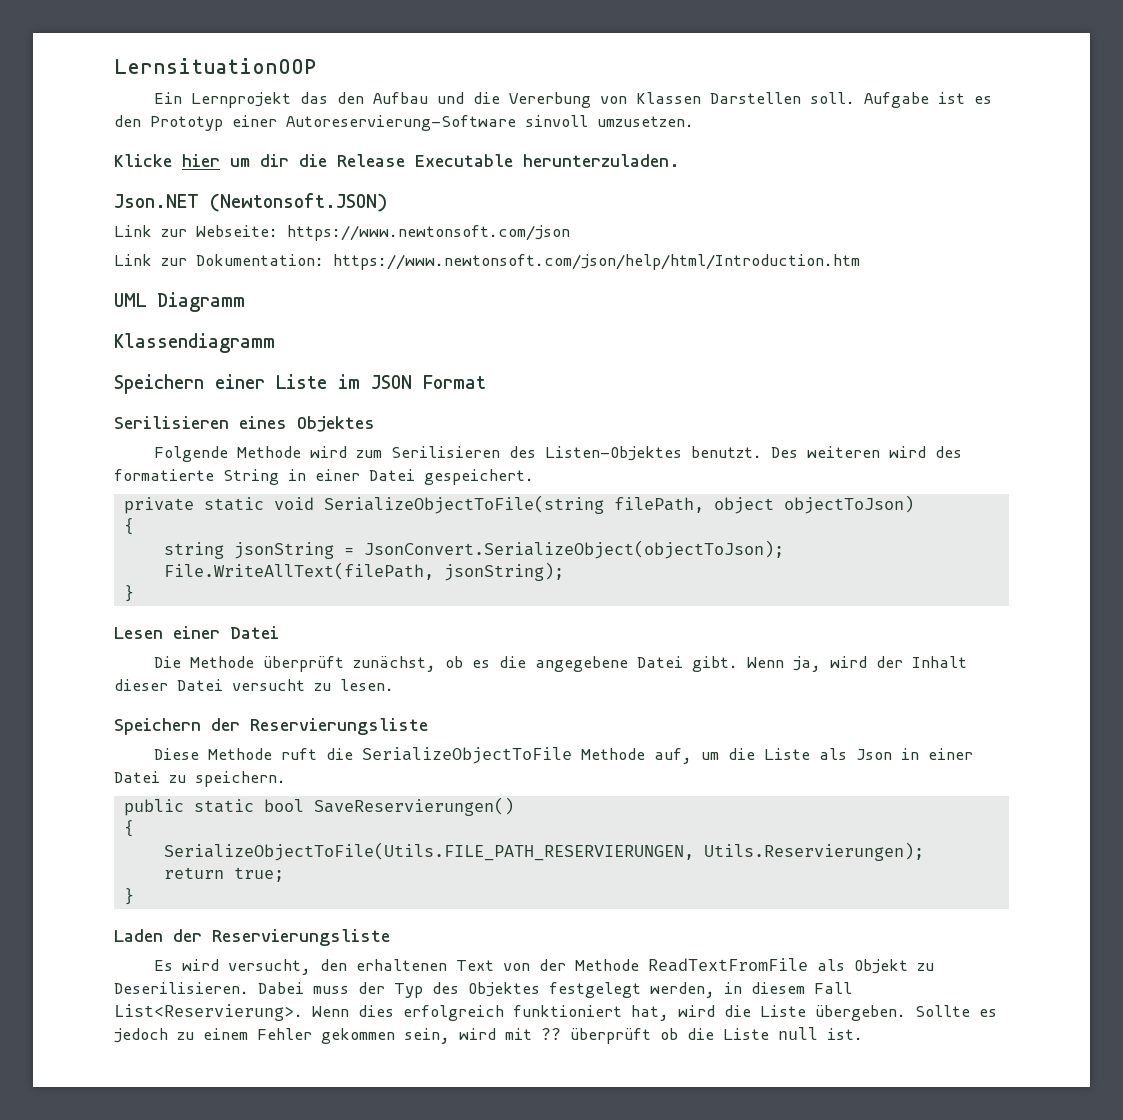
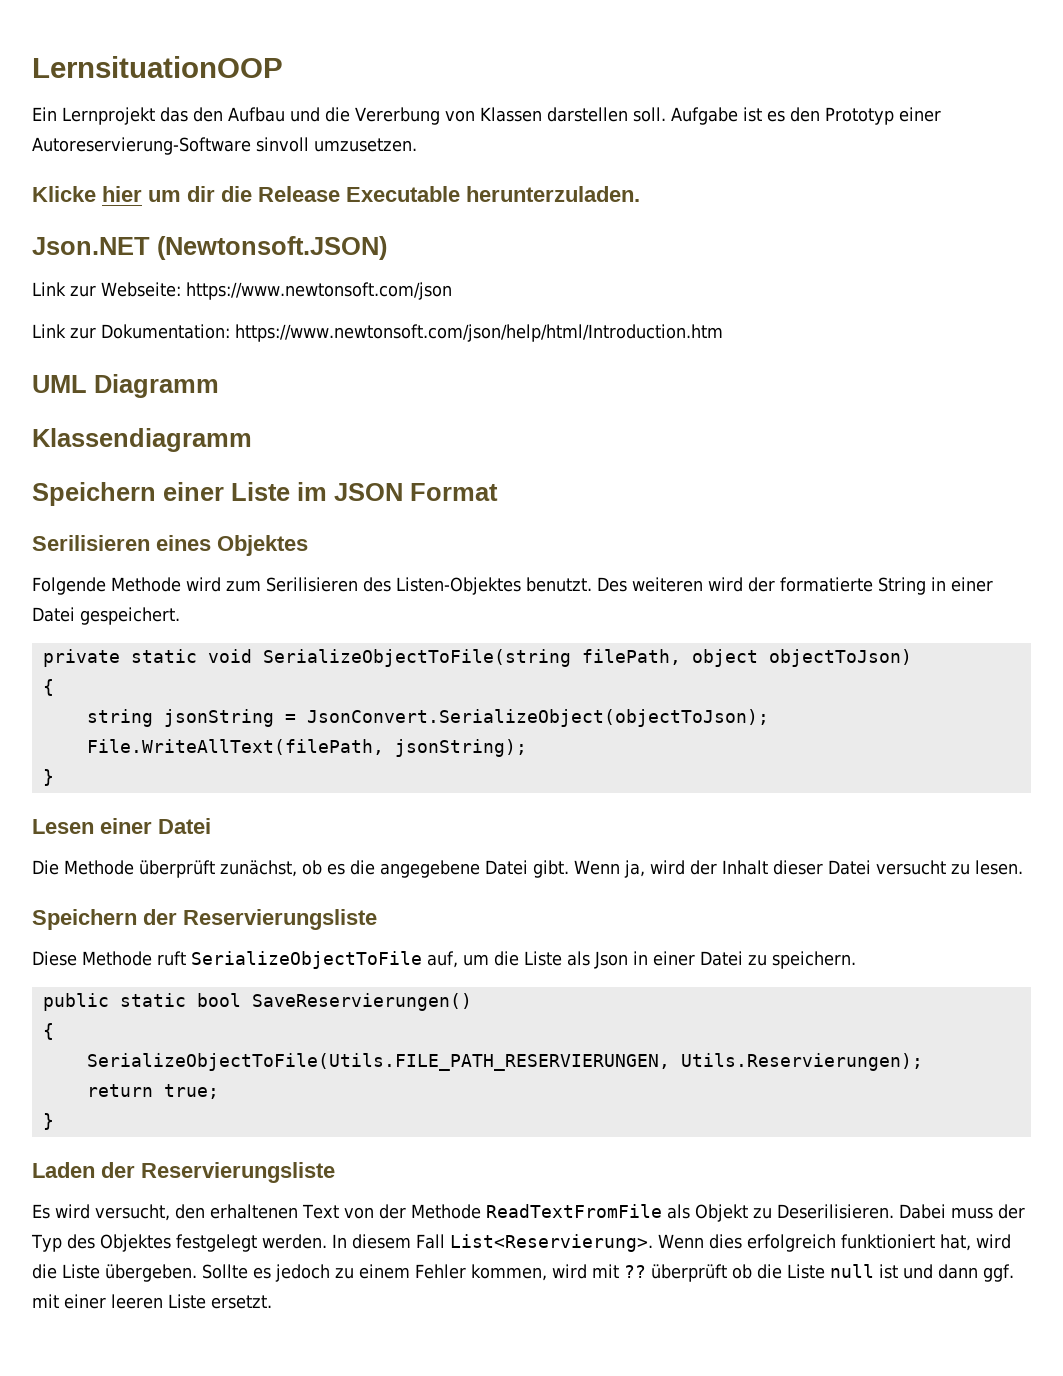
- Ein Lernprojekt das den Aufbau und die Vererbung von Klassen Darstellen soll.
+ Ein Lernprojekt das den Aufbau und die Vererbung von Klassen darstellen soll.
- Des weiteren wird des formatierte String in einer Datei gespeichert.
+ Des weiteren wird der formatierte String in einer Datei gespeichert.
- Diese Methode ruft die SerializeObjectToFile Methode auf, um die Liste als Json in einer Datei zu speichern.
+ Diese Methode ruft SerializeObjectToFile auf, um die Liste als Json in einer Datei zu speichern.
- Dabei muss der Typ des Objektes festgelegt werden, in diesem Fall List<Reservierung>.
+ Dabei muss der Typ des Objektes festgelegt werden. In diesem Fall List<Reservierung>.
- Sollte es jedoch zu einem Fehler gekommen sein, wird mit ?? überprüft ob die Liste null ist.
+ Sollte es jedoch zu einem Fehler kommen, wird mit ?? überprüft ob die Liste null ist und dann ggf. mit einer leeren Liste ersetzt.

